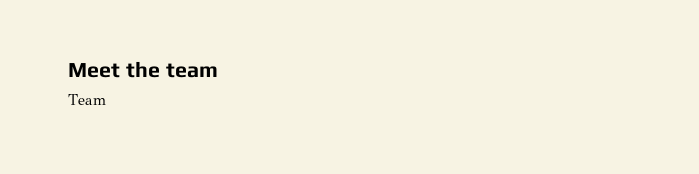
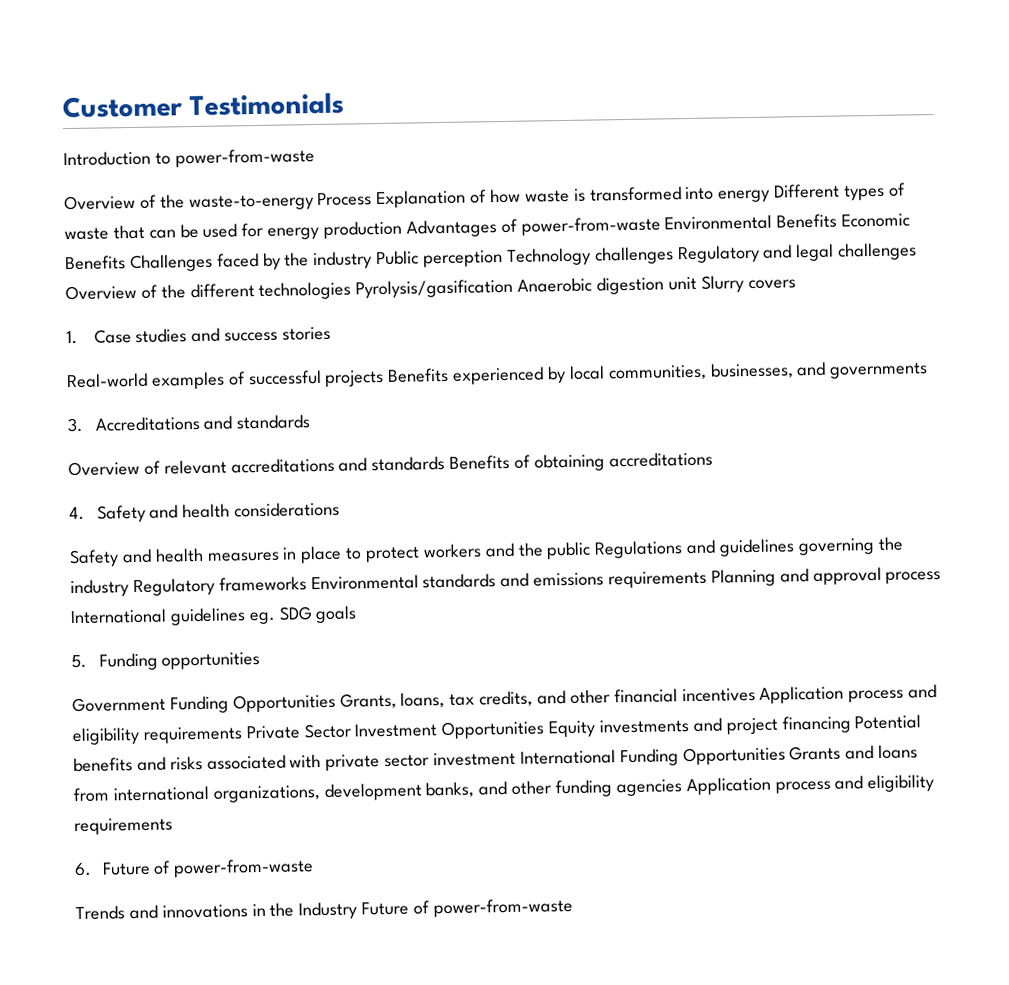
- Meet the team
- Team
+ Customer Testimonials
+ Introduction to power-from-waste
+ Overview of the waste-to-energy Process Explanation of how waste is transformed into energy Different types of waste that can be used for energy production Advantages of power-from-waste Environmental Benefits Economic Benefits Challenges faced by the industry Public perception Technology challenges Regulatory and legal challenges Overview of the different technologies Pyrolysis/gasification Anaerobic digestion unit Slurry covers
+ 1. Case studies and success stories
+ Real-world examples of successful projects Benefits experienced by local communities, businesses, and governments
+ 3. Accreditations and standards
+ Overview of relevant accreditations and standards Benefits of obtaining accreditations
+ 4. Safety and health considerations
+ Safety and health measures in place to protect workers and the public Regulations and guidelines governing the industry Regulatory frameworks Environmental standards and emissions requirements Planning and approval process International guidelines eg. SDG goals
+ 5. Funding opportunities
+ Government Funding Opportunities Grants, loans, tax credits, and other financial incentives Application process and eligibility requirements Private Sector Investment Opportunities Equity investments and project financing Potential benefits and risks associated with private sector investment International Funding Opportunities Grants and loans from international organizations, development banks, and other funding agencies Application process and eligibility requirements
+ 6. Future of power-from-waste
+ Trends and innovations in the Industry Future of power-from-waste

